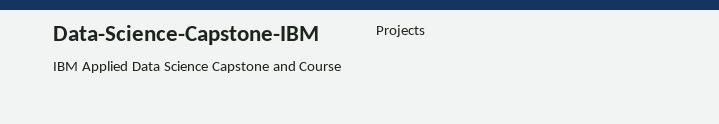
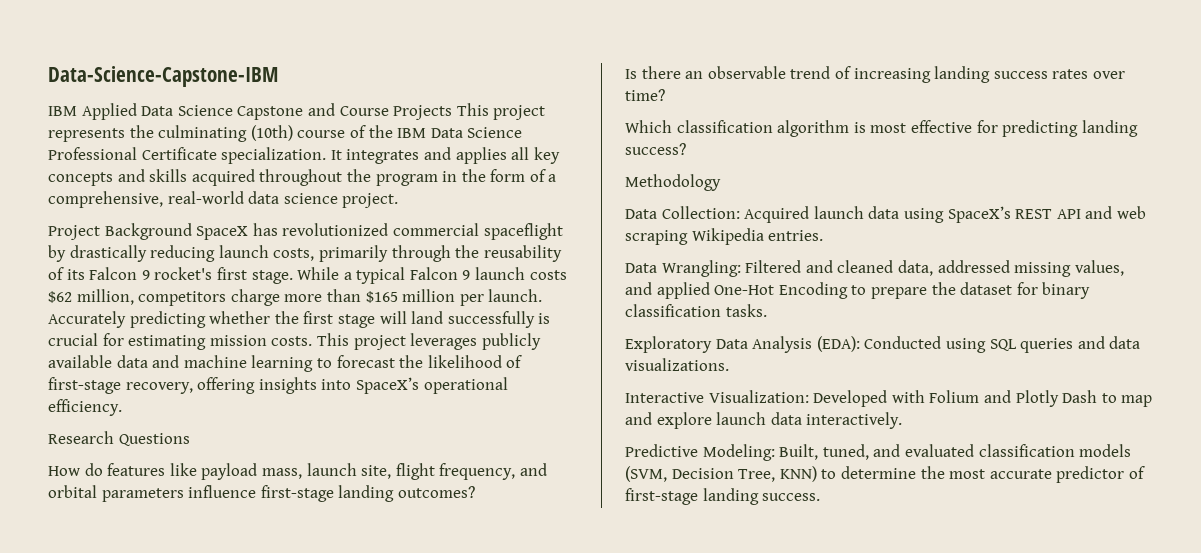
- IBM Applied Data Science Capstone and Course Projects
+ IBM Applied Data Science Capstone and Course Projects This project represents the culminating (10th) course of the IBM Data Science Professional Certificate specialization. It integrates and applies all key concepts and skills acquired throughout the program in the form of a comprehensive, real-world data science project.
+ Project Background SpaceX has revolutionized commercial spaceflight by drastically reducing launch costs, primarily through the reusability of its Falcon 9 rocket's first stage. While a typical Falcon 9 launch costs $62 million, competitors charge more than $165 million per launch. Accurately predicting whether the first stage will land successfully is crucial for estimating mission costs. This project leverages publicly available data and machine learning to forecast the likelihood of first-stage recovery, offering insights into SpaceX’s operational efficiency.
+ Research Questions
+ How do features like payload mass, launch site, flight frequency, and orbital parameters influence first-stage landing outcomes?
+ Is there an observable trend of increasing landing success rates over time?
+ Which classification algorithm is most effective for predicting landing success?
+ Methodology
+ Data Collection: Acquired launch data using SpaceX’s REST API and web scraping Wikipedia entries.
+ Data Wrangling: Filtered and cleaned data, addressed missing values, and applied One-Hot Encoding to prepare the dataset for binary classification tasks.
+ Exploratory Data Analysis (EDA): Conducted using SQL queries and data visualizations.
+ Interactive Visualization: Developed with Folium and Plotly Dash to map and explore launch data interactively.
+ Predictive Modeling: Built, tuned, and evaluated classification models (SVM, Decision Tree, KNN) to determine the most accurate predictor of first-stage landing success.

